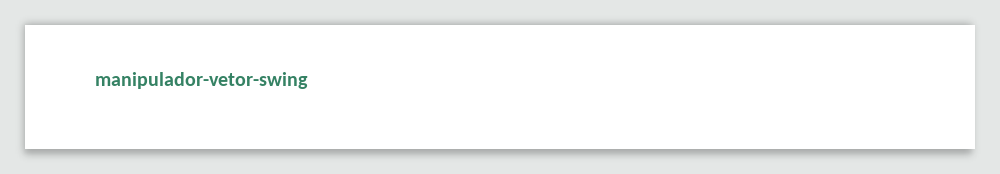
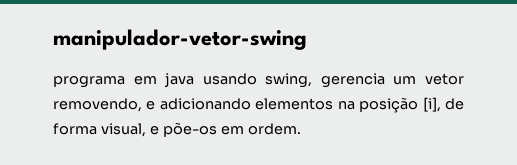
+ programa em java usando swing, gerencia um vetor removendo, e adicionando elementos na posição [i], de forma visual, e põe-os em ordem.

